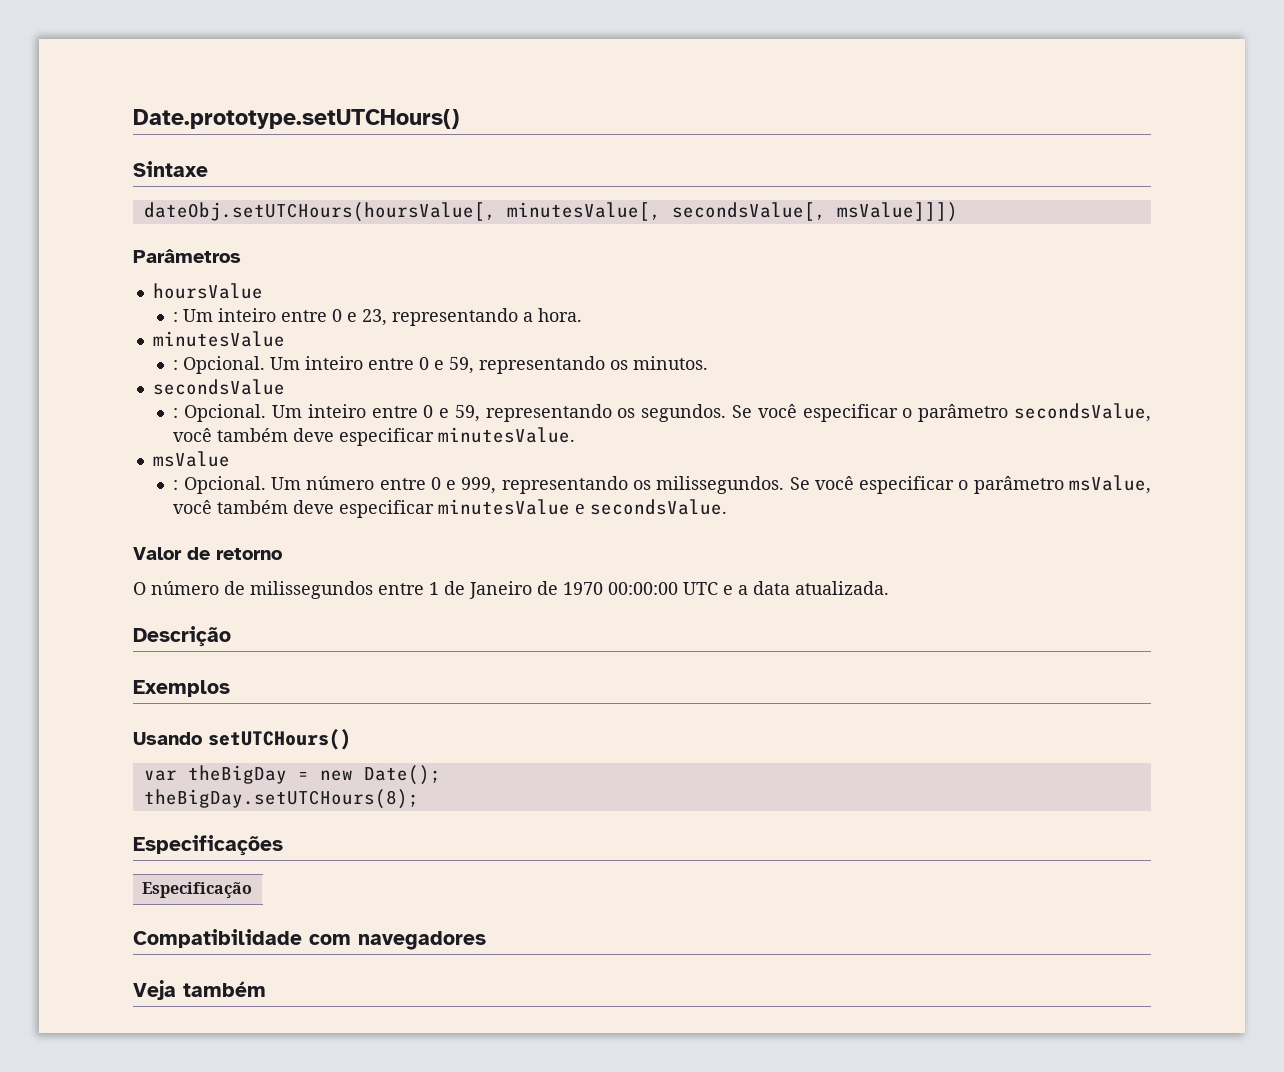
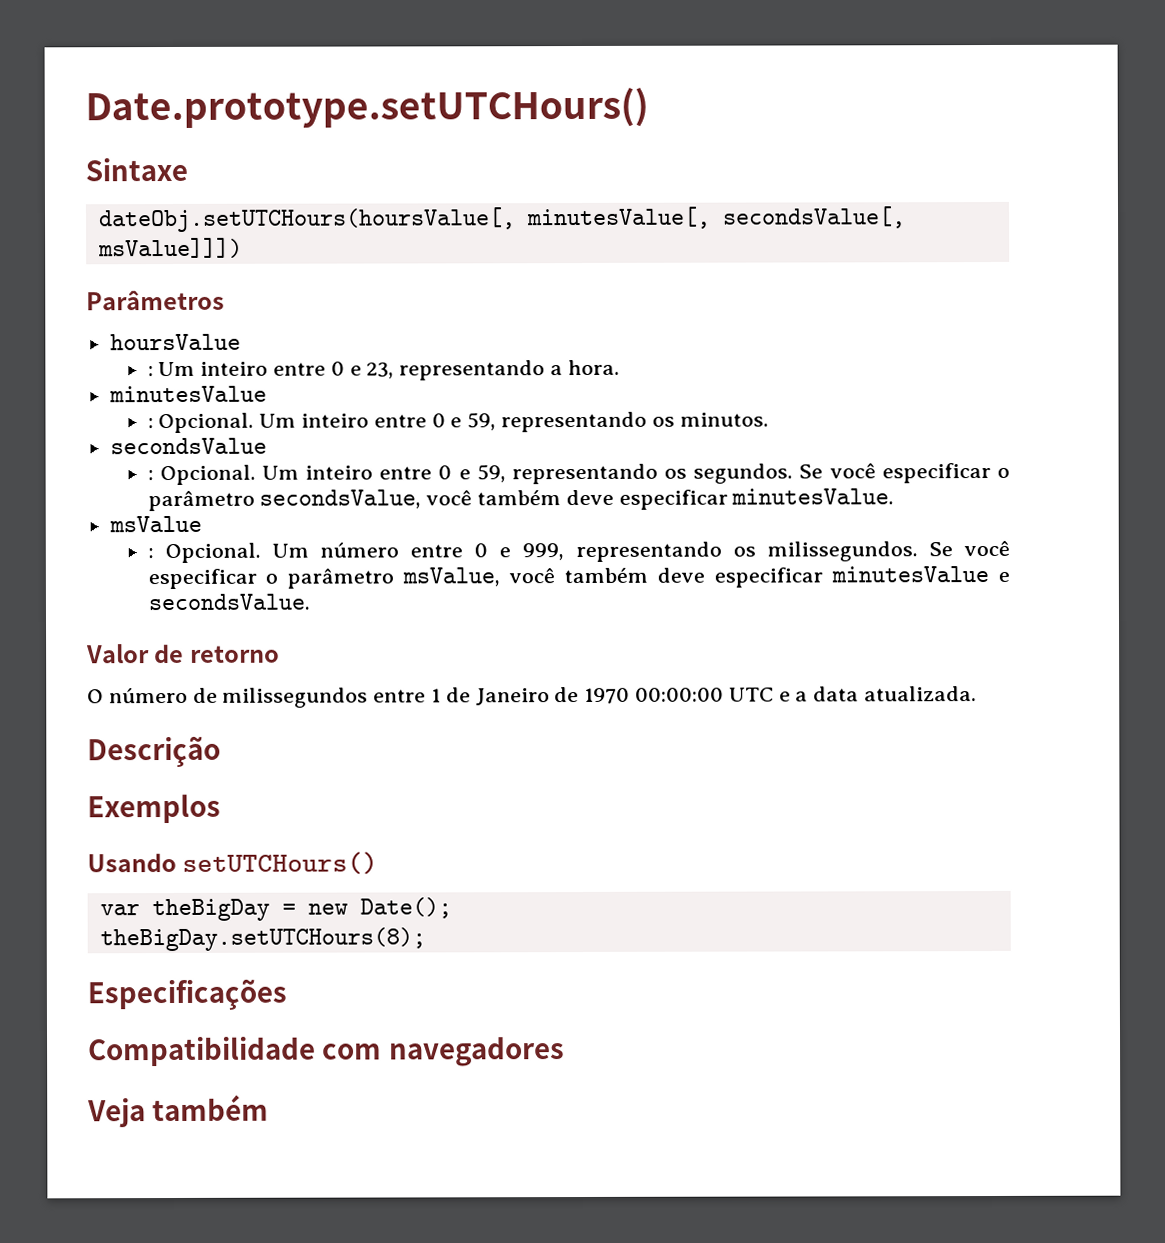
- Especificação

